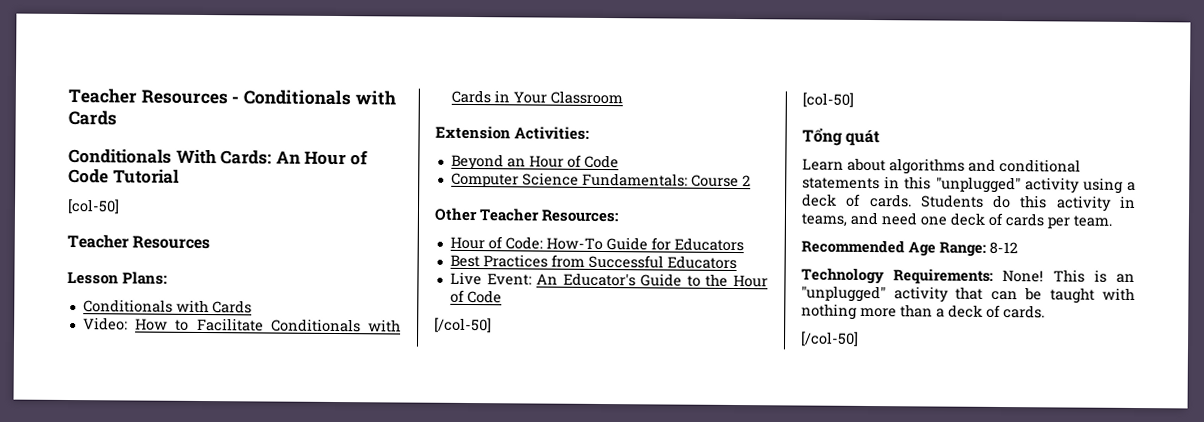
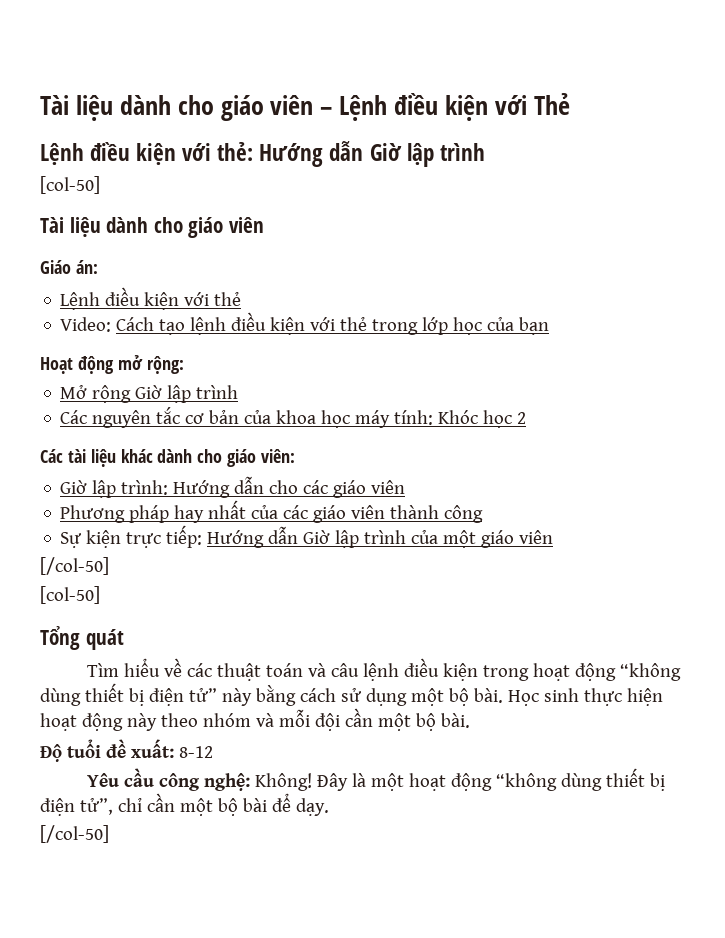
- Teacher Resources - Conditionals with Cards
- Conditionals With Cards: An Hour of Code Tutorial
+ Tài liệu dành cho giáo viên – Lệnh điều kiện với Thẻ
+ Lệnh điều kiện với thẻ: Hướng dẫn Giờ lập trình
  [col-50]
- Teacher Resources
- Lesson Plans:
- Conditionals with Cards
- Video: How to Facilitate Conditionals with Cards in Your Classroom
- Extension Activities:
- Beyond an Hour of Code
- Computer Science Fundamentals: Course 2
- Other Teacher Resources:
- Hour of Code: How-To Guide for Educators
- Best Practices from Successful Educators
- Live Event: An Educator's Guide to the Hour of Code
+ Tài liệu dành cho giáo viên
+ Giáo án:
+ Lệnh điều kiện với thẻ
+ Video: Cách tạo lệnh điều kiện với thẻ trong lớp học của bạn
+ Hoạt động mở rộng:
+ Mở rộng Giờ lập trình
+ Các nguyên tắc cơ bản của khoa học máy tính: Khóc học 2
+ Các tài liệu khác dành cho giáo viên:
+ Giờ lập trình: Hướng dẫn cho các giáo viên
+ Phương pháp hay nhất của các giáo viên thành công
+ Sự kiện trực tiếp: Hướng dẫn Giờ lập trình của một giáo viên
  [/col-50]
  [col-50]
  Tổng quát
- Learn about algorithms and conditional statements in this "unplugged" activity using a deck of cards. Students do this activity in teams, and need one deck of cards per team.
- Recommended Age Range: 8-12
- Technology Requirements: None! This is an "unplugged" activity that can be taught with nothing more than a deck of cards.
+ Tìm hiểu về các thuật toán và câu lệnh điều kiện trong hoạt động “không dùng thiết bị điện tử” này bằng cách sử dụng một bộ bài. Học sinh thực hiện hoạt động này theo nhóm và mỗi đội cần một bộ bài.
+ Độ tuổi đề xuất: 8-12
+ Yêu cầu công nghệ: Không! Đây là một hoạt động “không dùng thiết bị điện tử”, chỉ cần một bộ bài để dạy.

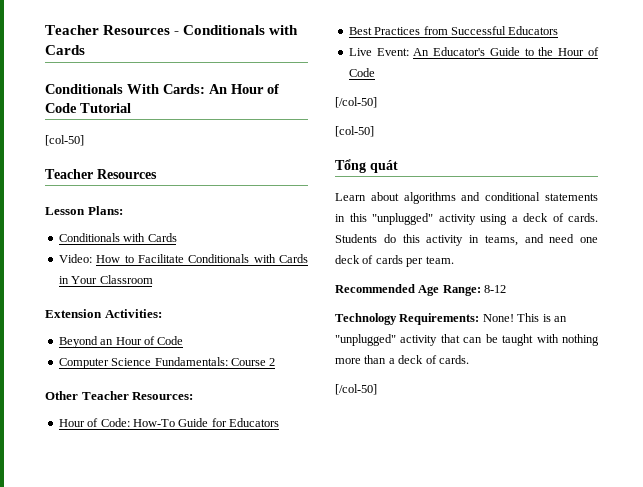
- Tài liệu dành cho giáo viên – Lệnh điều kiện với Thẻ
- Lệnh điều kiện với thẻ: Hướng dẫn Giờ lập trình
+ Teacher Resources - Conditionals with Cards
+ Conditionals With Cards: An Hour of Code Tutorial
  [col-50]
- Tài liệu dành cho giáo viên
- Giáo án:
- Lệnh điều kiện với thẻ
- Video: Cách tạo lệnh điều kiện với thẻ trong lớp học của bạn
- Hoạt động mở rộng:
- Mở rộng Giờ lập trình
- Các nguyên tắc cơ bản của khoa học máy tính: Khóc học 2
- Các tài liệu khác dành cho giáo viên:
- Giờ lập trình: Hướng dẫn cho các giáo viên
- Phương pháp hay nhất của các giáo viên thành công
- Sự kiện trực tiếp: Hướng dẫn Giờ lập trình của một giáo viên
+ Teacher Resources
+ Lesson Plans:
+ Conditionals with Cards
+ Video: How to Facilitate Conditionals with Cards in Your Classroom
+ Extension Activities:
+ Beyond an Hour of Code
+ Computer Science Fundamentals: Course 2
+ Other Teacher Resources:
+ Hour of Code: How-To Guide for Educators
+ Best Practices from Successful Educators
+ Live Event: An Educator's Guide to the Hour of Code
  [/col-50]
  [col-50]
  Tổng quát
- Tìm hiểu về các thuật toán và câu lệnh điều kiện trong hoạt động “không dùng thiết bị điện tử” này bằng cách sử dụng một bộ bài. Học sinh thực hiện hoạt động này theo nhóm và mỗi đội cần một bộ bài.
- Độ tuổi đề xuất: 8-12
- Yêu cầu công nghệ: Không! Đây là một hoạt động “không dùng thiết bị điện tử”, chỉ cần một bộ bài để dạy.
+ Learn about algorithms and conditional statements in this "unplugged" activity using a deck of cards. Students do this activity in teams, and need one deck of cards per team.
+ Recommended Age Range: 8-12
+ Technology Requirements: None! This is an "unplugged" activity that can be taught with nothing more than a deck of cards.

